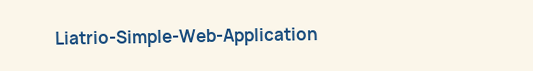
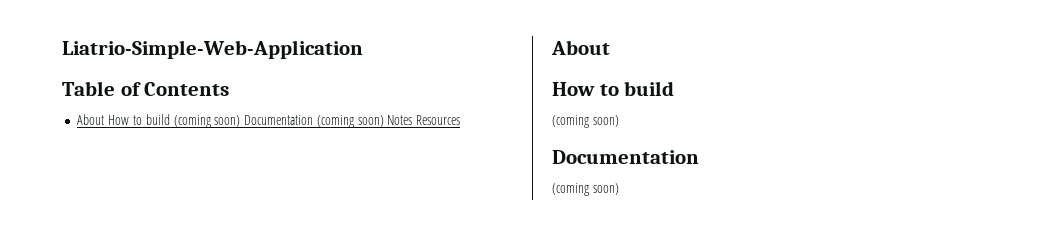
+ Table of Contents
+ About How to build (coming soon) Documentation (coming soon) Notes Resources
+ About
+ How to build
+ (coming soon)
+ Documentation
+ (coming soon)

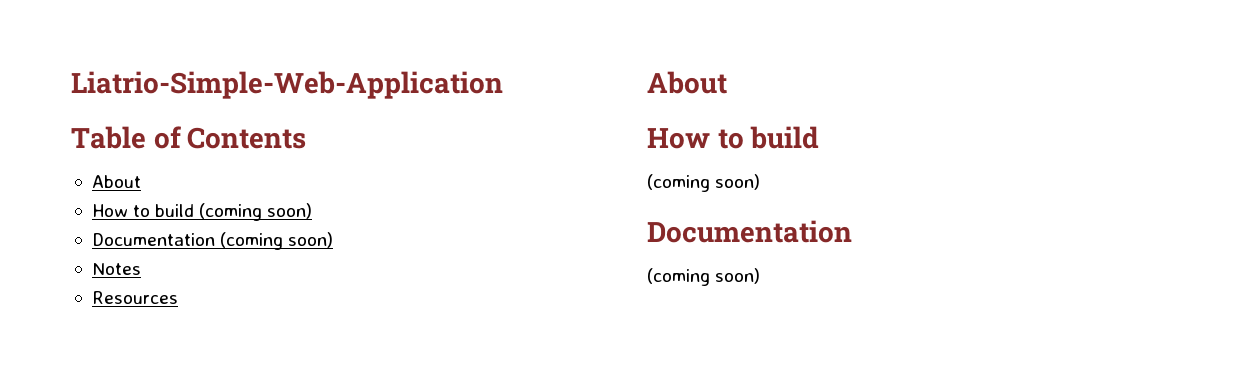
  Table of Contents
- About How to build (coming soon) Documentation (coming soon) Notes Resources
+ About
+ How to build (coming soon)
+ Documentation (coming soon)
+ Notes
+ Resources

